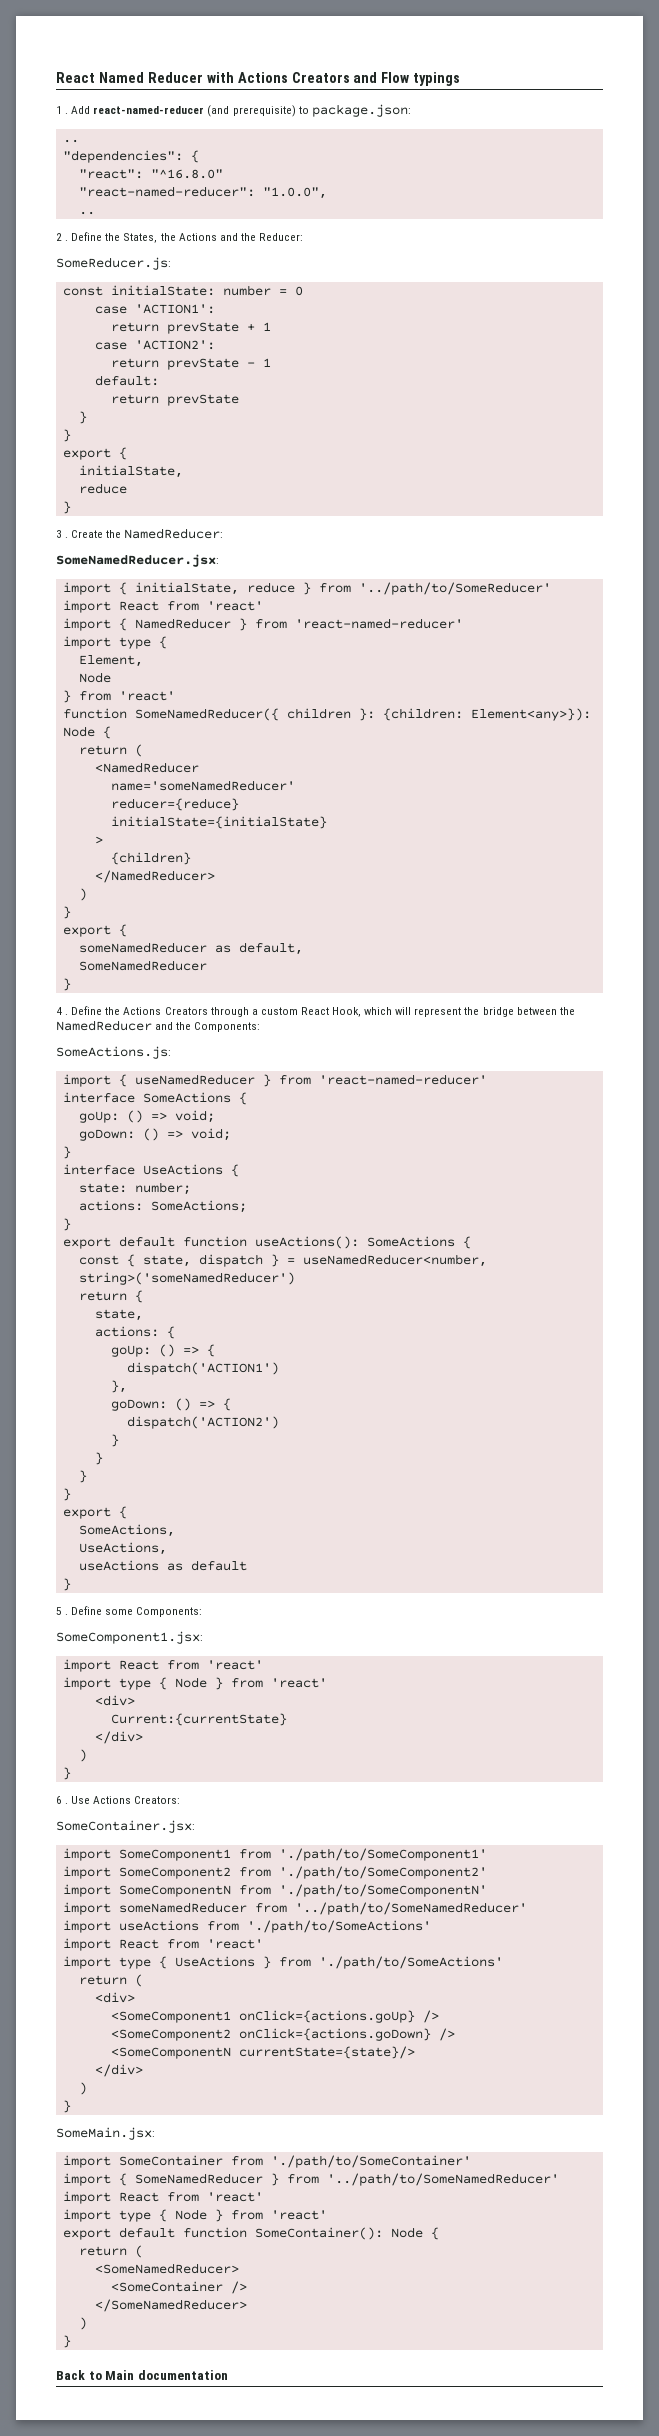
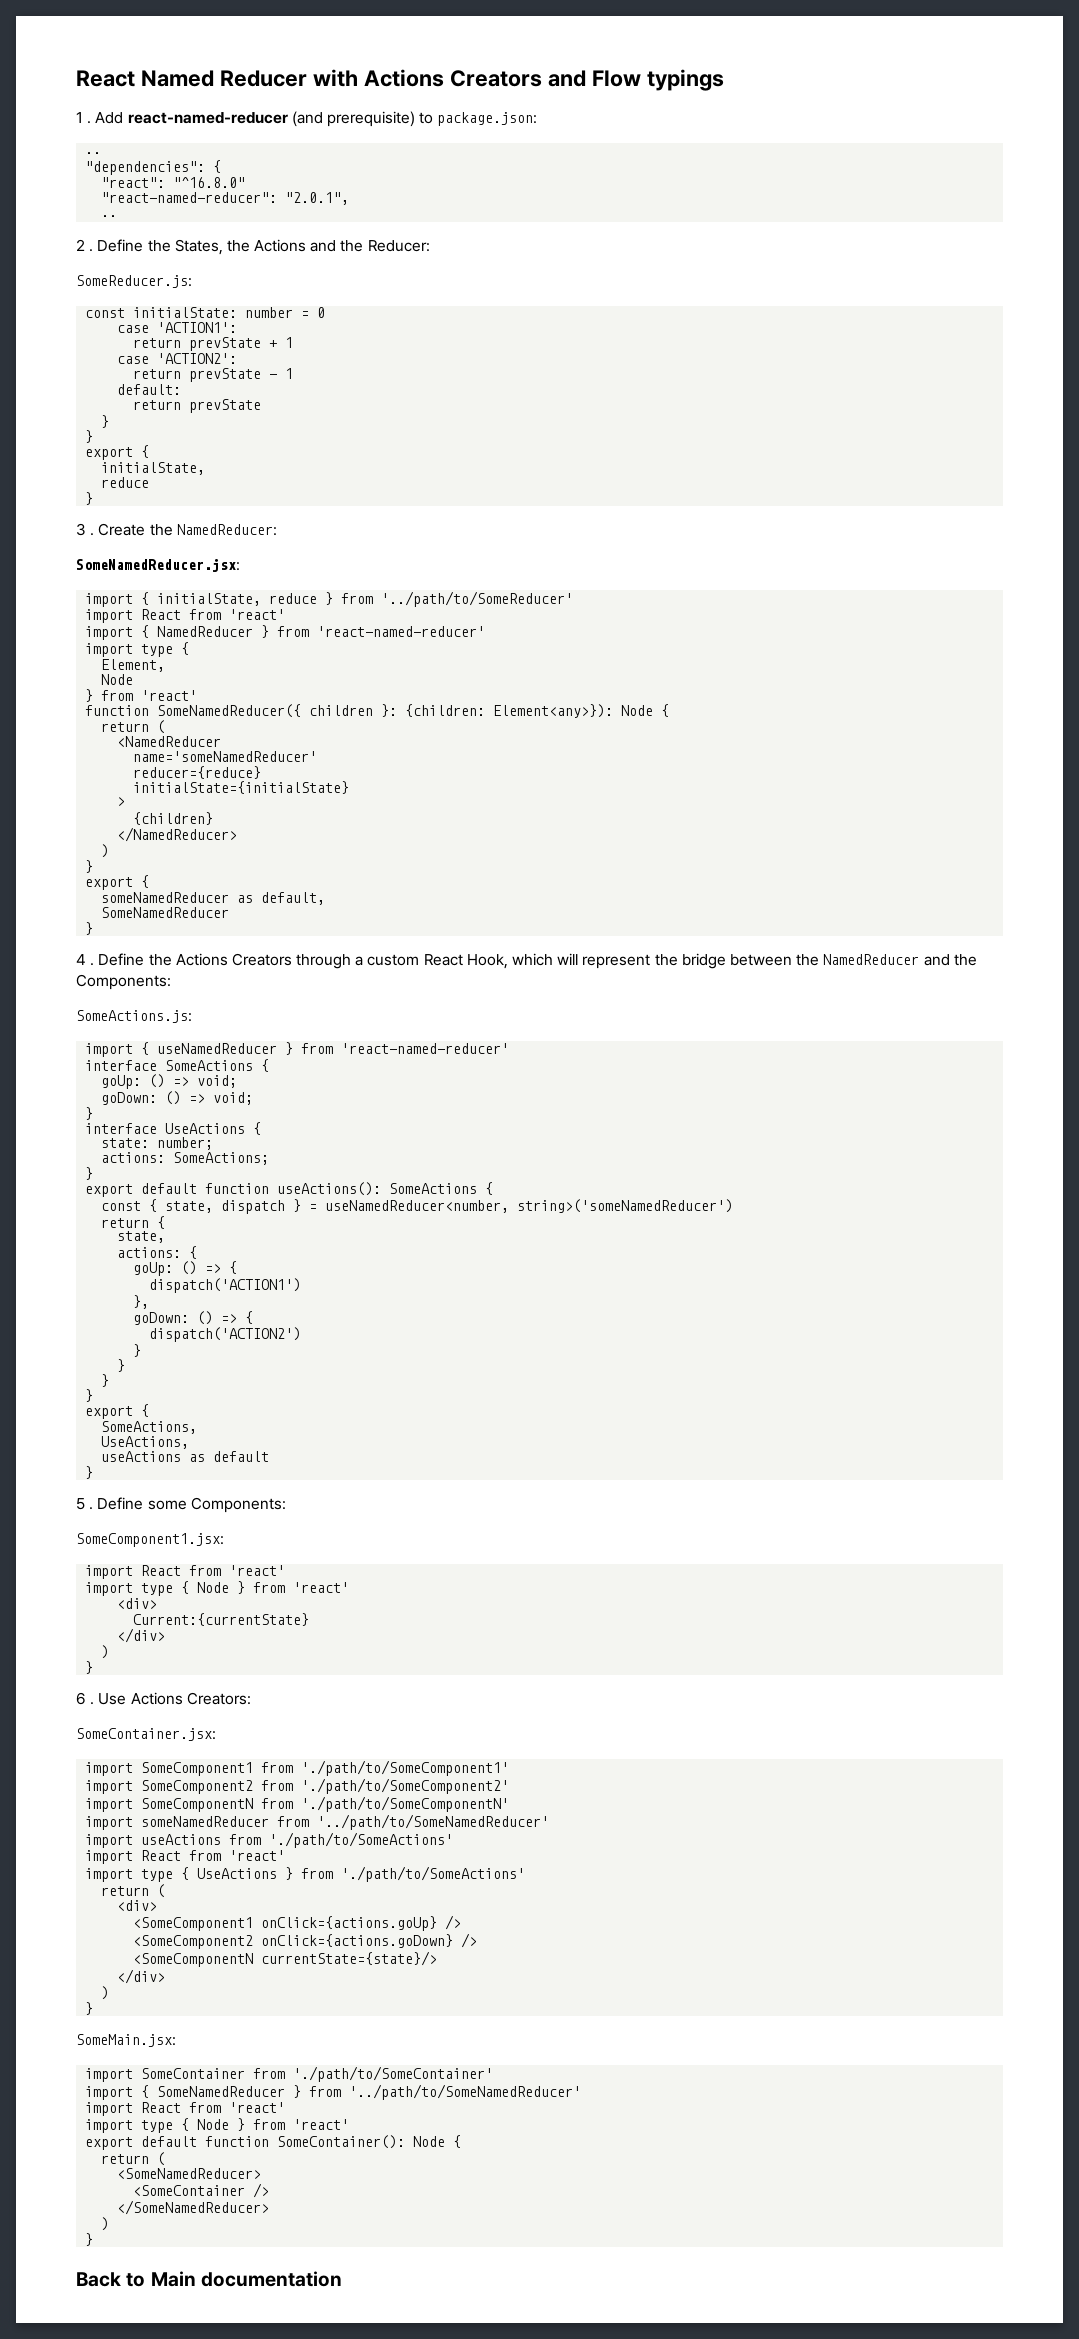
- "react-named-reducer": "1.0.0",
+ "react-named-reducer": "2.0.1",

